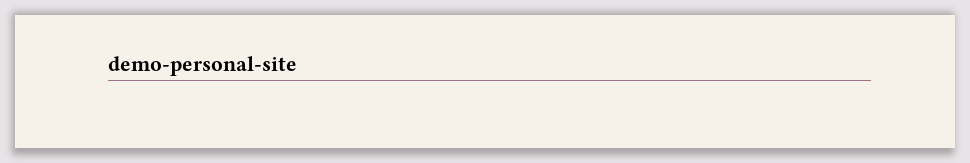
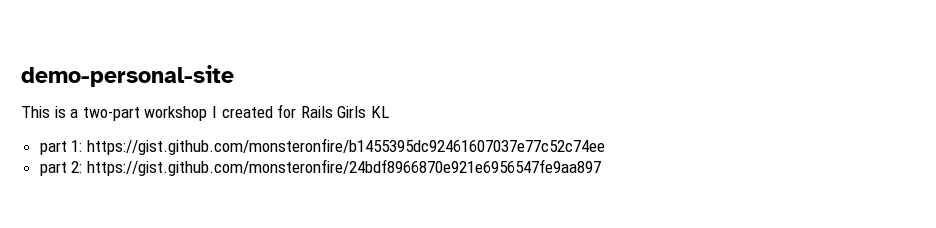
+ This is a two-part workshop I created for Rails Girls KL
+ part 1: https://gist.github.com/monsteronfire/b1455395dc92461607037e77c52c74ee
+ part 2: https://gist.github.com/monsteronfire/24bdf8966870e921e6956547fe9aa897

